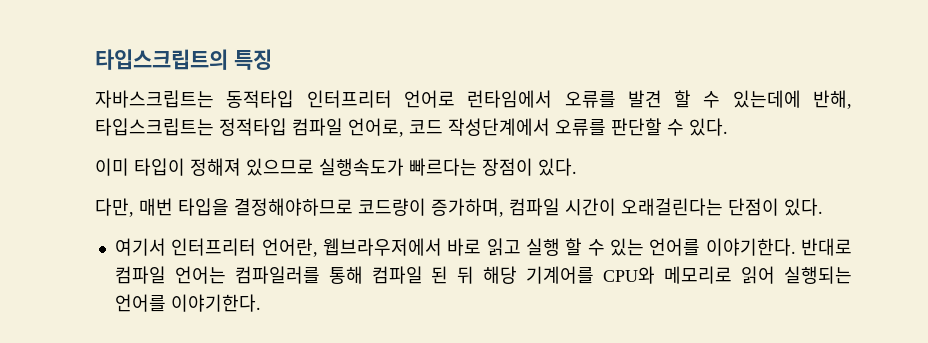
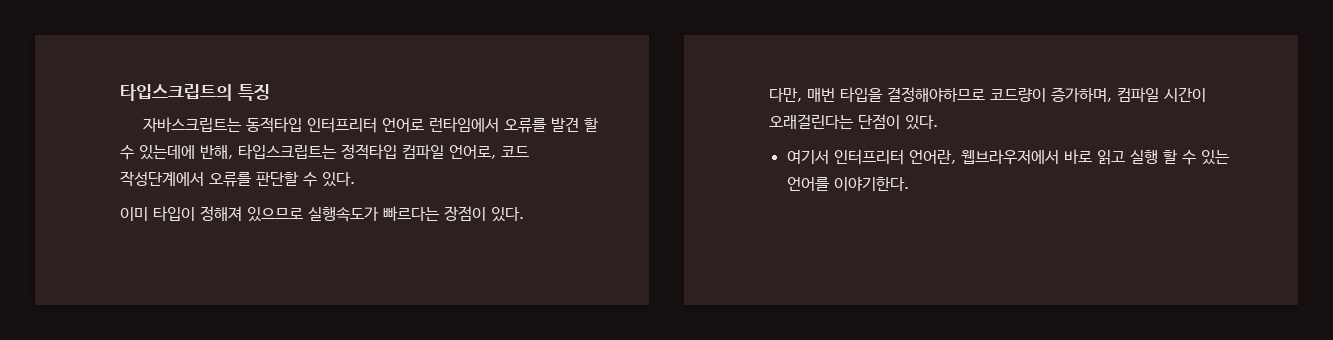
- 반대로 컴파일 언어는 컴파일러를 통해 컴파일 된 뒤 해당 기계어를 CPU와 메모리로 읽어 실행되는 언어를 이야기한다.

